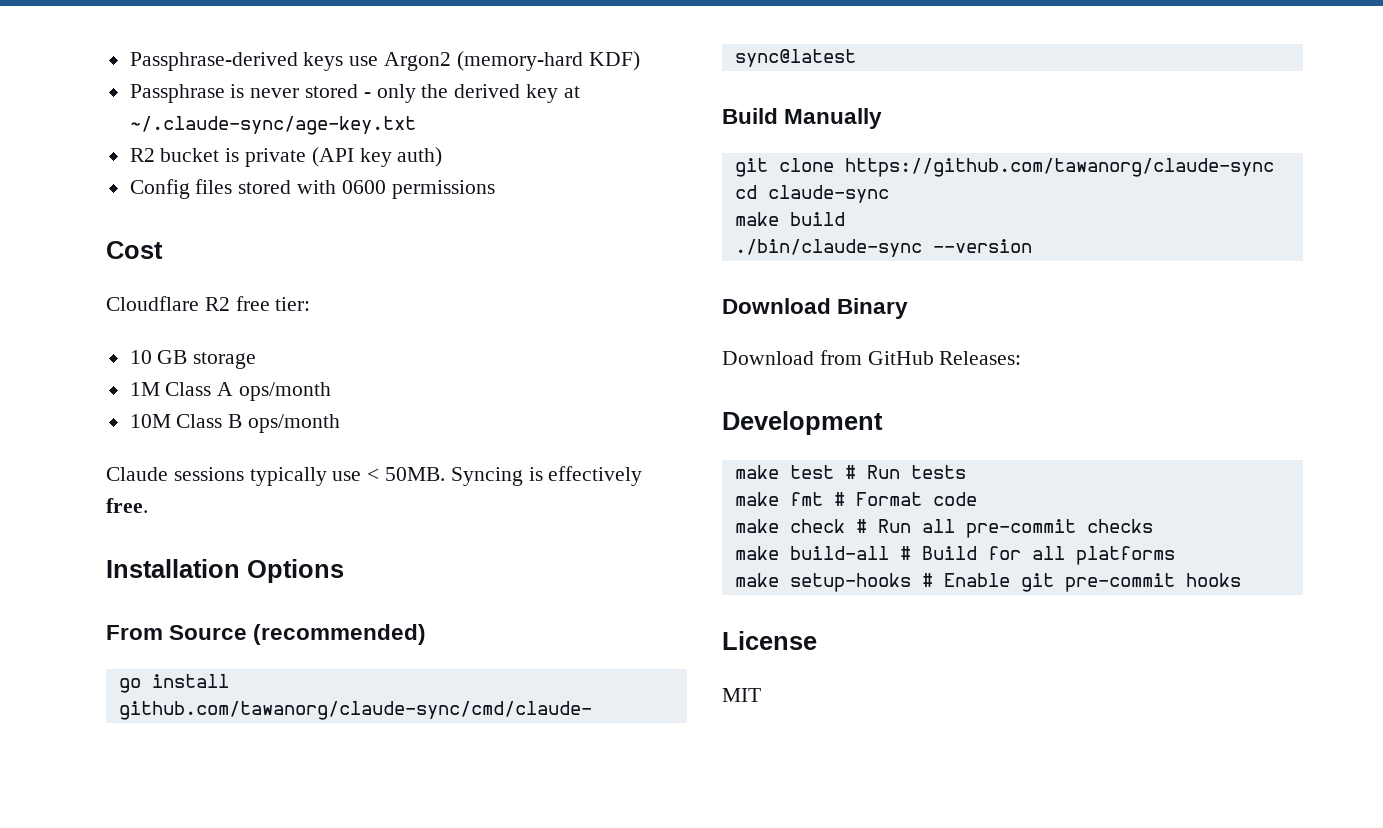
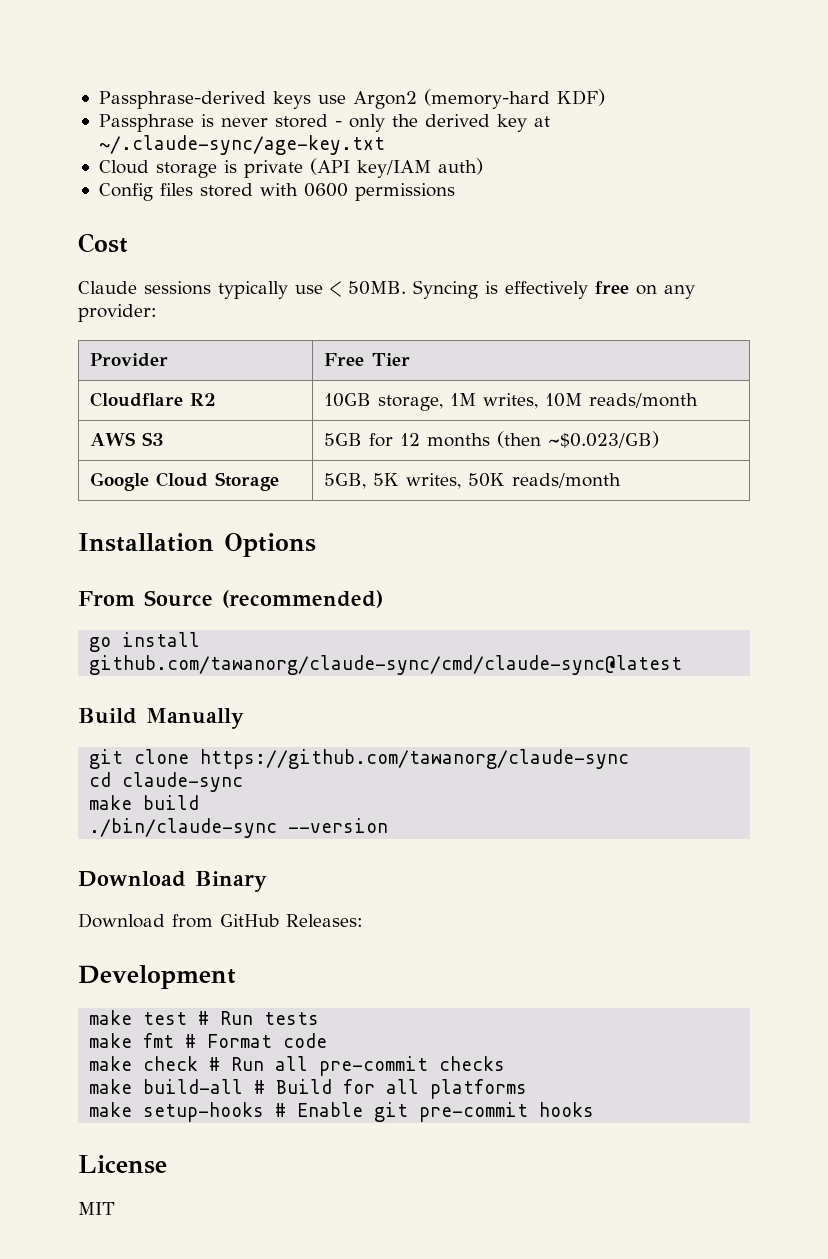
- R2 bucket is private (API key auth)
+ Cloud storage is private (API key/IAM auth)
- Cloudflare R2 free tier:
- 10 GB storage
- 1M Class A ops/month
- 10M Class B ops/month
- Syncing is effectively free.
+ Syncing is effectively free on any provider:
+ Provider | Free Tier
+ Cloudflare R2 | 10GB storage, 1M writes, 10M reads/month
+ AWS S3 | 5GB for 12 months (then ~$0.023/GB)
+ Google Cloud Storage | 5GB, 5K writes, 50K reads/month

